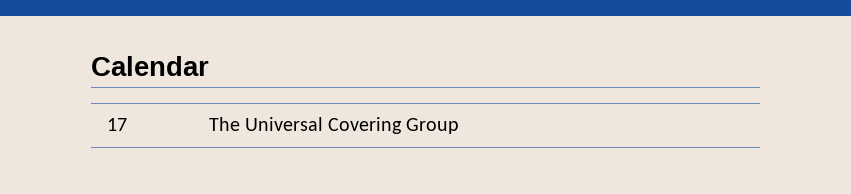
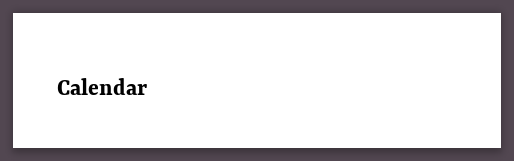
- 17 | The Universal Covering Group

